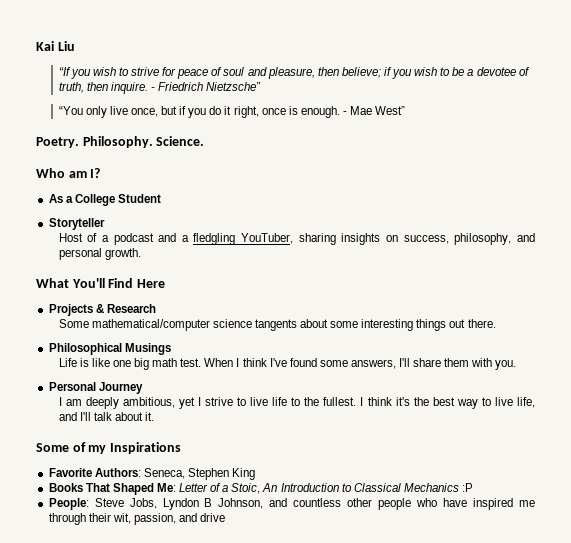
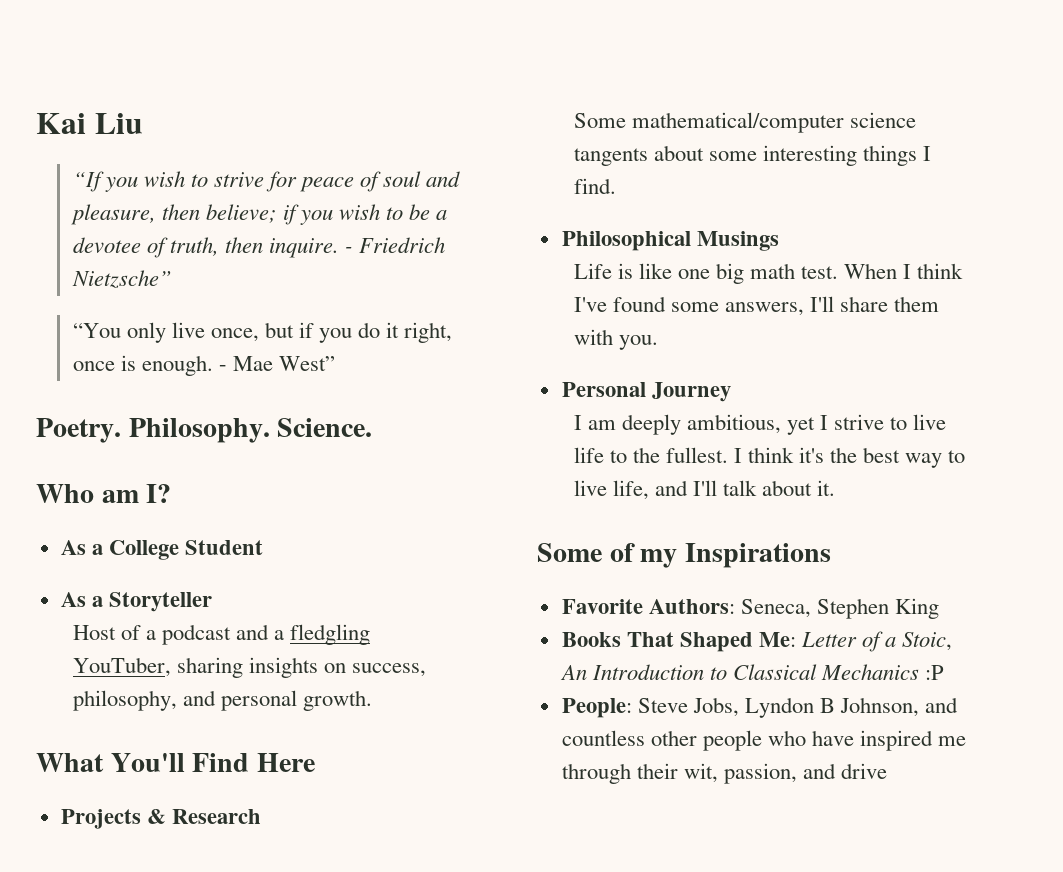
- Storyteller
+ As a Storyteller
- Some mathematical/computer science tangents about some interesting things out there.
+ Some mathematical/computer science tangents about some interesting things I find.

